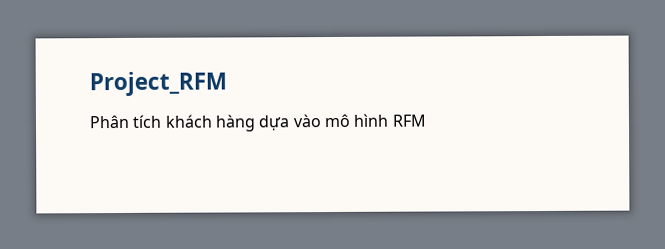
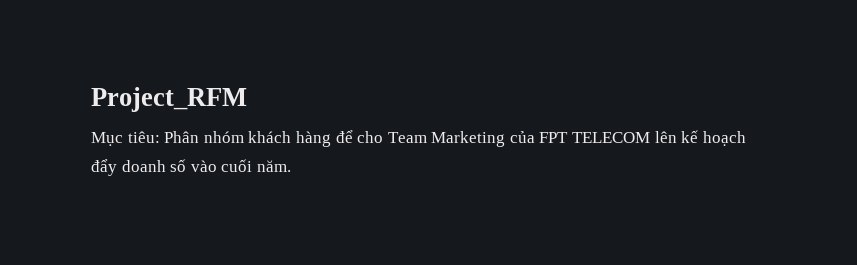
- Phân tích khách hàng dựa vào mô hình RFM
+ Mục tiêu: Phân nhóm khách hàng để cho Team Marketing của FPT TELECOM lên kế hoạch đẩy doanh số vào cuối năm.

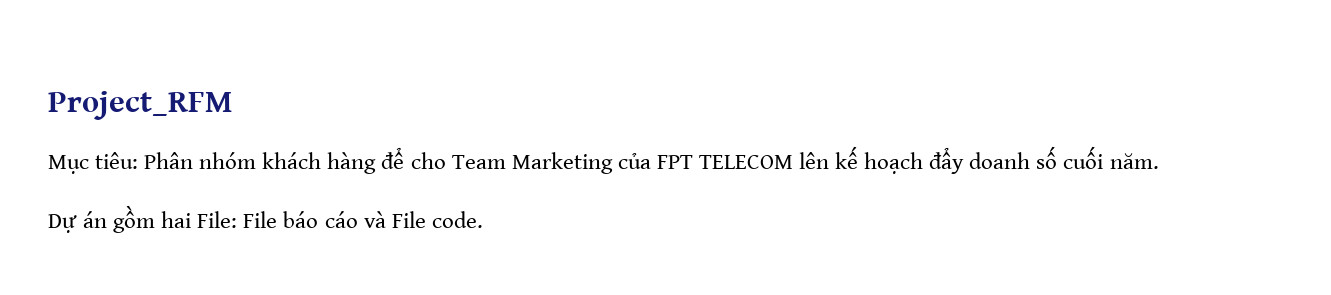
- Mục tiêu: Phân nhóm khách hàng để cho Team Marketing của FPT TELECOM lên kế hoạch đẩy doanh số vào cuối năm.
+ Mục tiêu: Phân nhóm khách hàng để cho Team Marketing của FPT TELECOM lên kế hoạch đẩy doanh số cuối năm.
+ Dự án gồm hai File: File báo cáo và File code.

